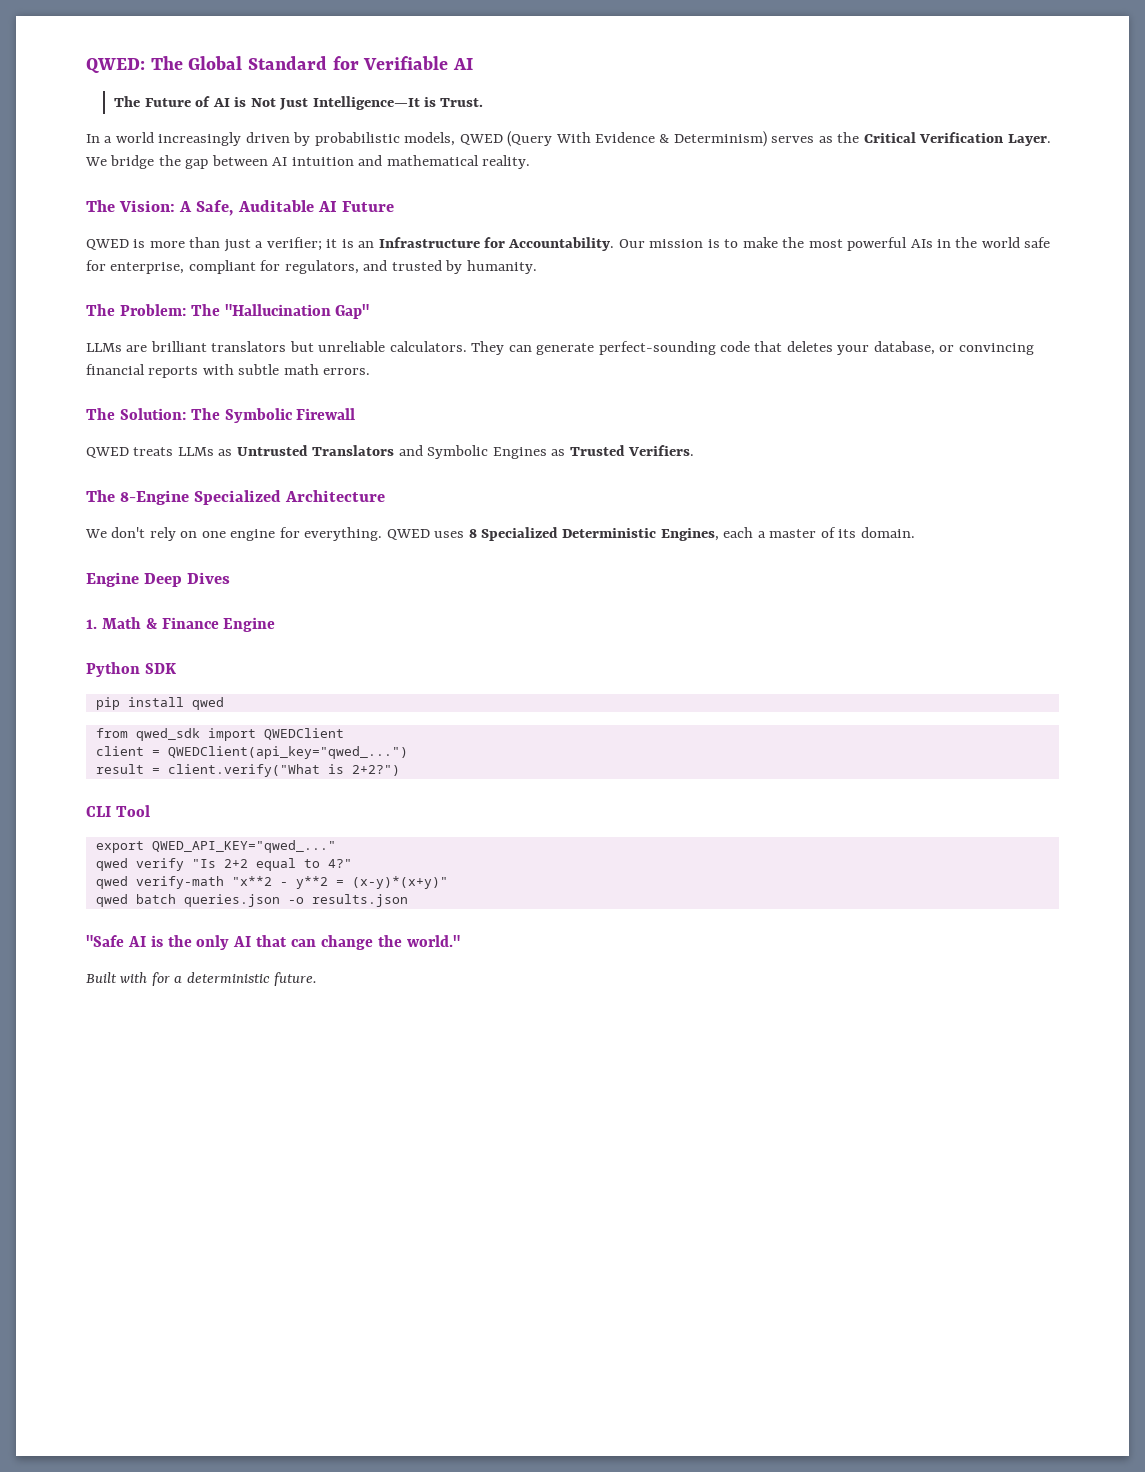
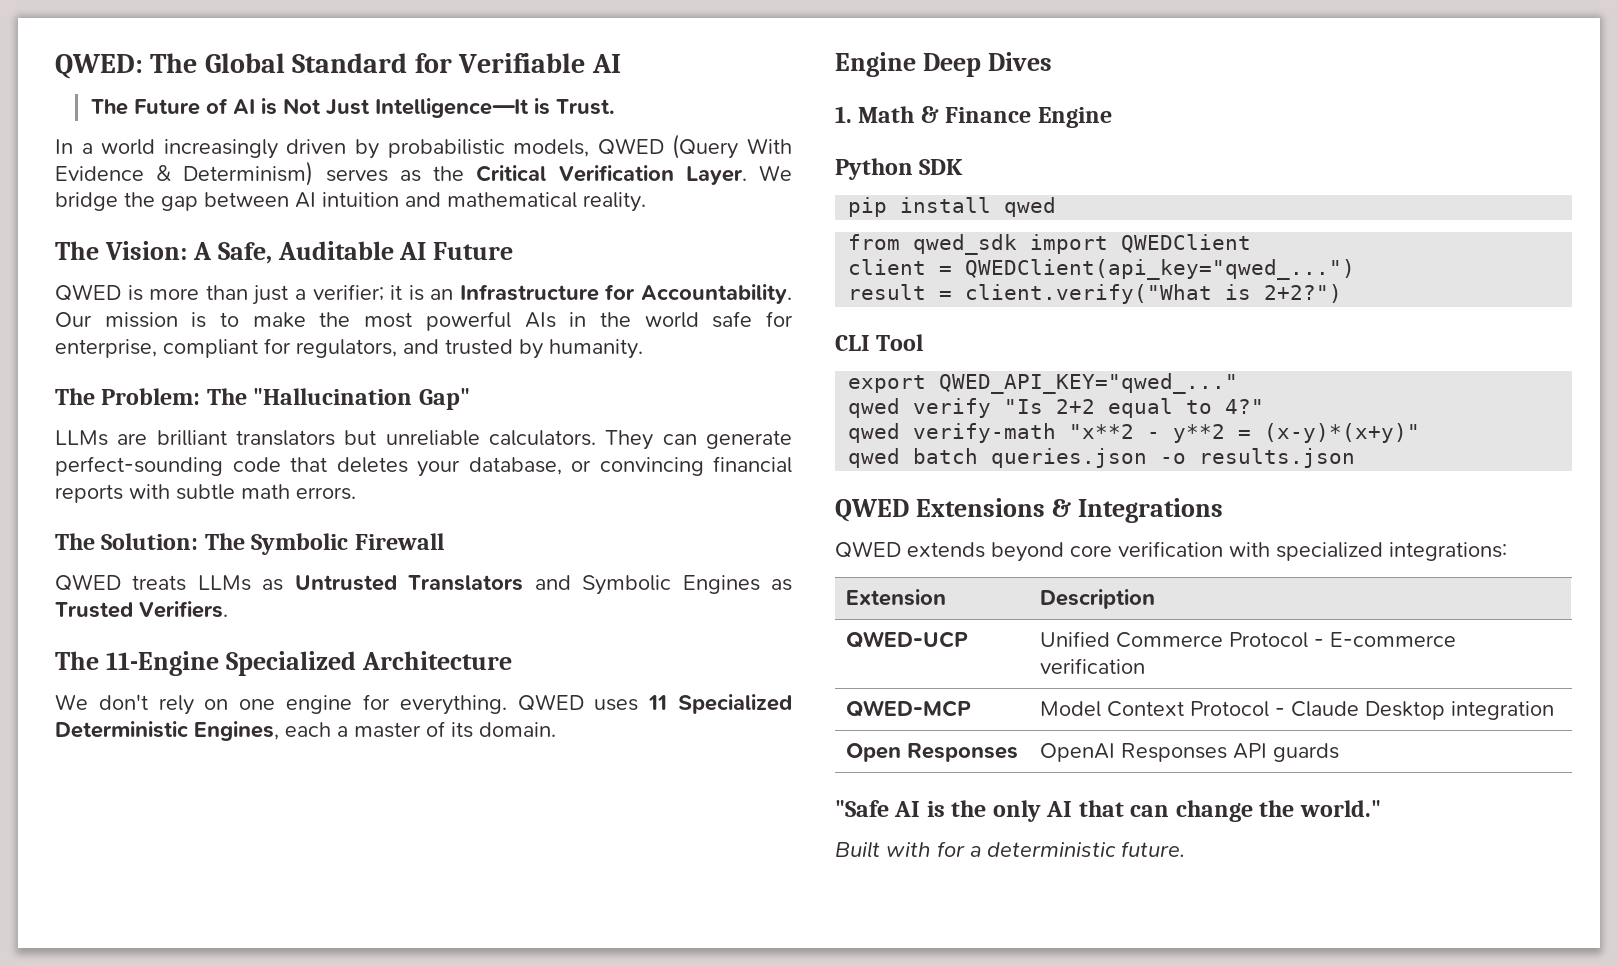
- The 8-Engine Specialized Architecture
+ The 11-Engine Specialized Architecture
- QWED uses 8 Specialized Deterministic Engines, each a master of its domain.
+ QWED uses 11 Specialized Deterministic Engines, each a master of its domain.
+ QWED Extensions & Integrations
+ QWED extends beyond core verification with specialized integrations:
+ Extension | Description
+ QWED-UCP | Unified Commerce Protocol - E-commerce verification
+ QWED-MCP | Model Context Protocol - Claude Desktop integration
+ Open Responses | OpenAI Responses API guards

